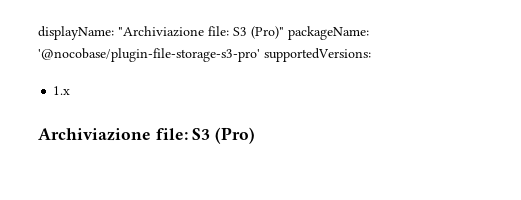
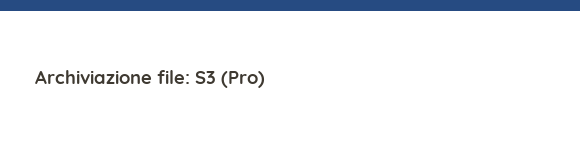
- displayName: "Archiviazione file: S3 (Pro)" packageName: '@nocobase/plugin-file-storage-s3-pro' supportedVersions:
- 1.x

